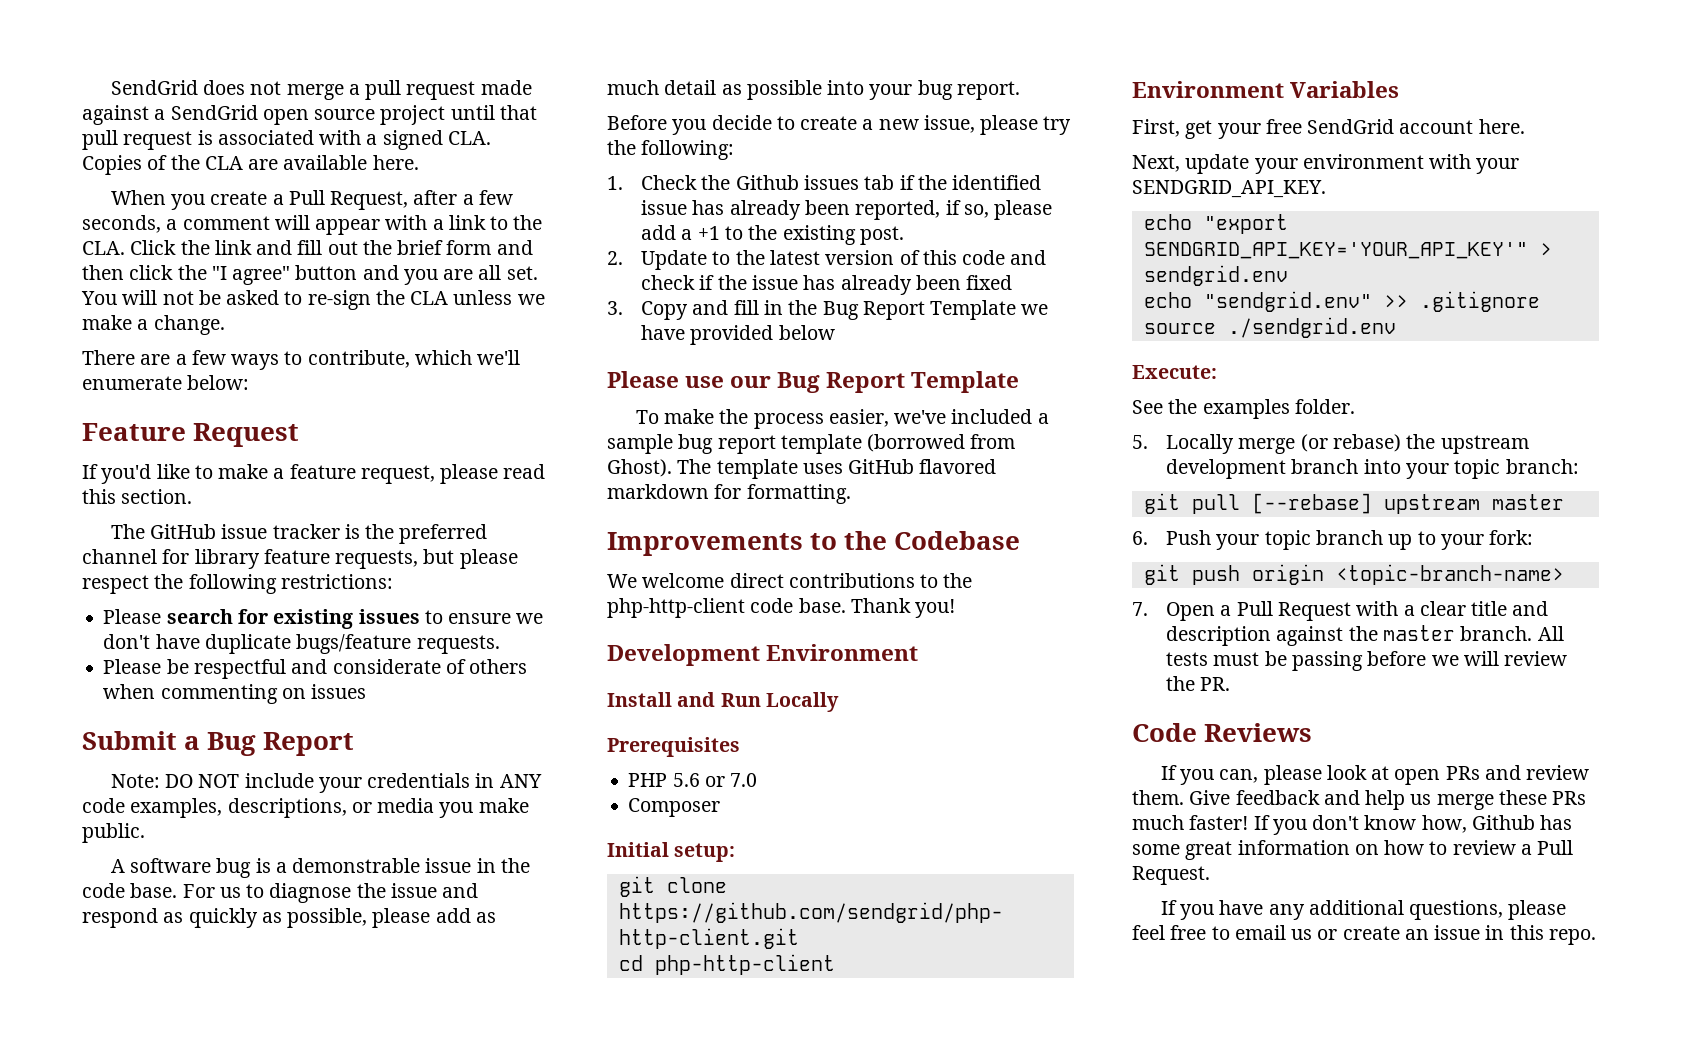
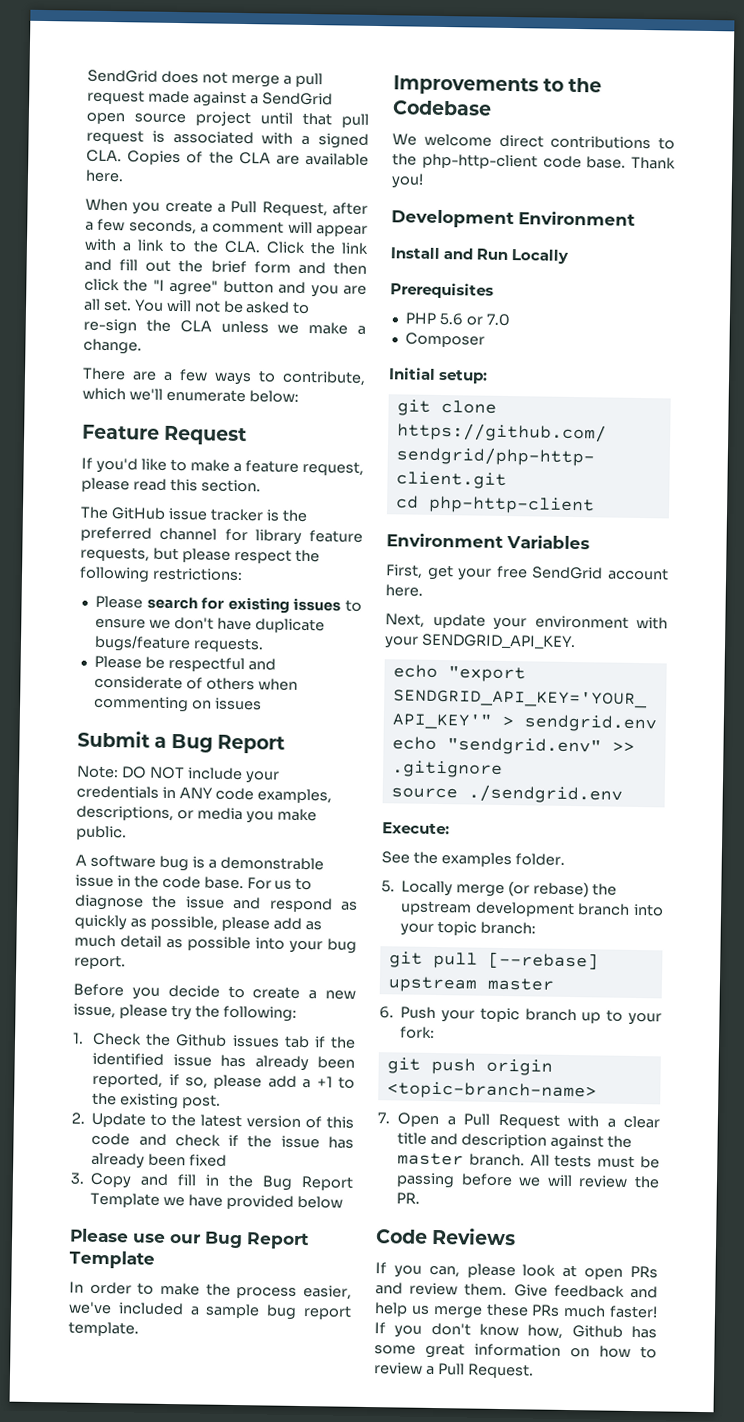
- To make the process easier, we've included a sample bug report template (borrowed from Ghost). The template uses GitHub flavored markdown for formatting.
+ In order to make the process easier, we've included a sample bug report template.
- If you have any additional questions, please feel free to email us or create an issue in this repo.

